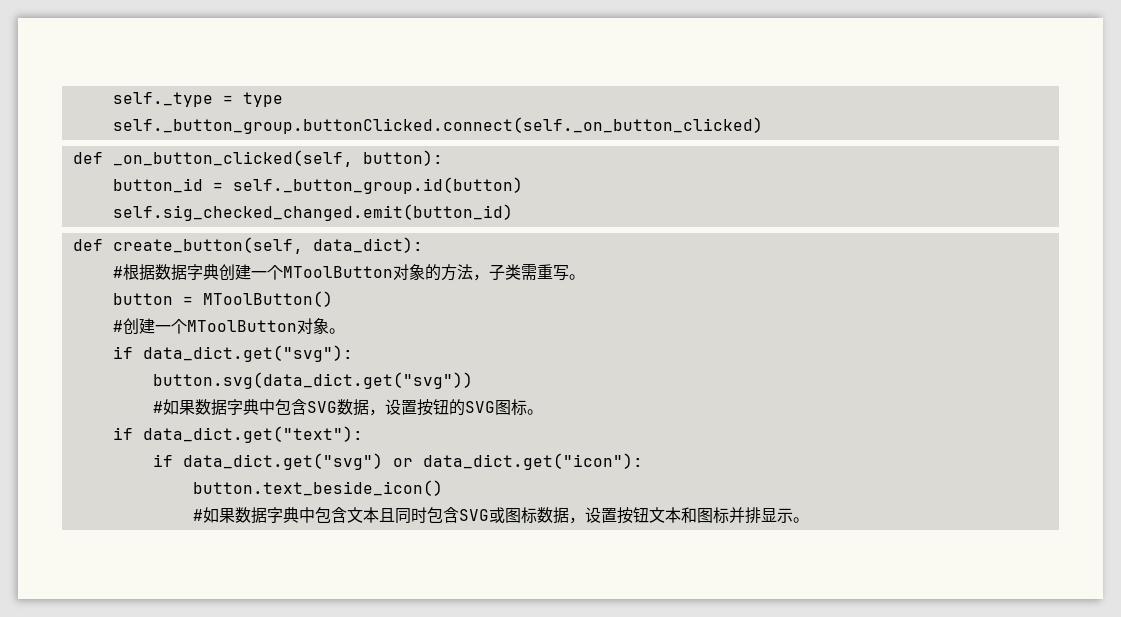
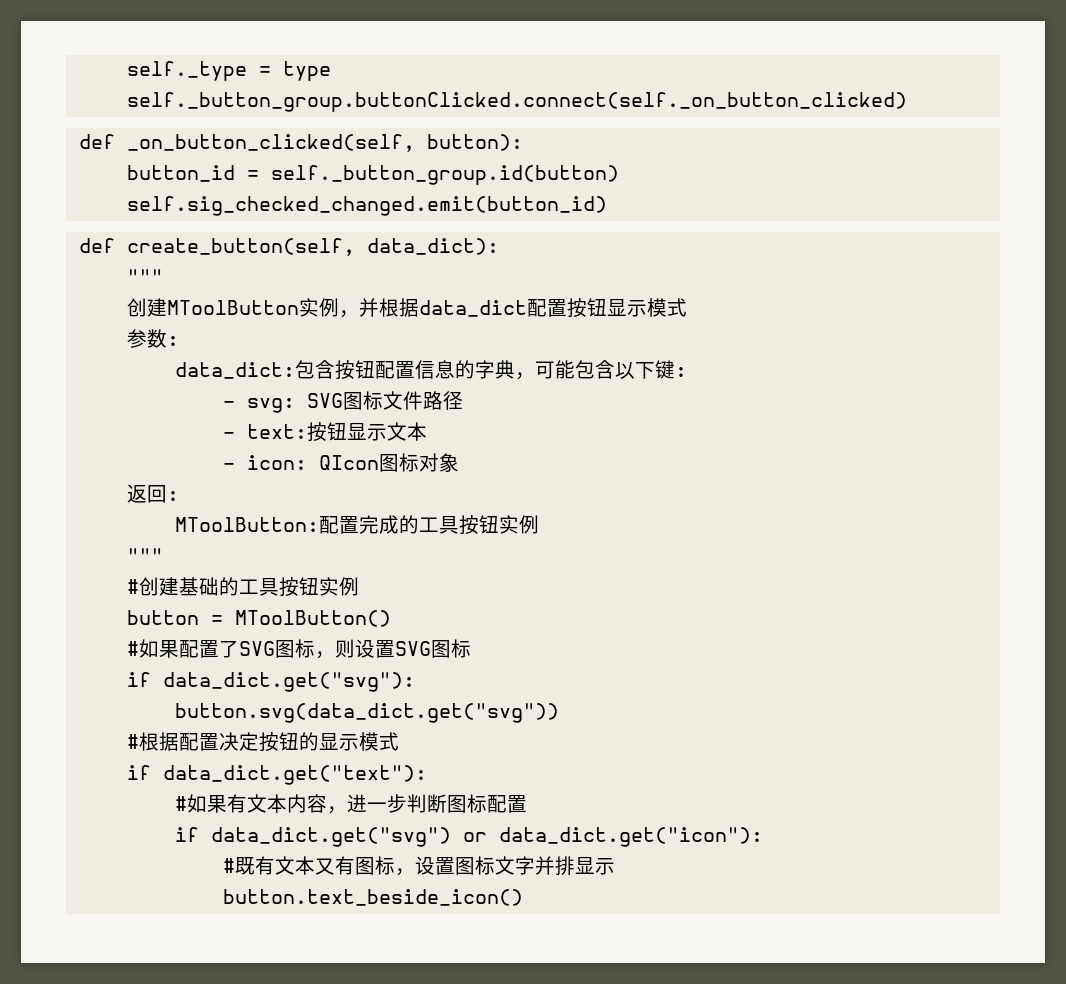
  def create_button(self, data_dict):
- #根据数据字典创建一个MToolButton对象的方法，子类需重写。
+ """
+ 创建MToolButton实例，并根据data_dict配置按钮显示模式
+ 参数:
+ data_dict:包含按钮配置信息的字典，可能包含以下键:
+ - svg: SVG图标文件路径
+ - text:按钮显示文本
+ - icon: QIcon图标对象
+ 返回:
+ MToolButton:配置完成的工具按钮实例
+ """
+ #创建基础的工具按钮实例
  button = MToolButton()
- #创建一个MToolButton对象。
+ #如果配置了SVG图标，则设置SVG图标
  if data_dict.get("svg"):
  button.svg(data_dict.get("svg"))
- #如果数据字典中包含SVG数据，设置按钮的SVG图标。
+ #根据配置决定按钮的显示模式
  if data_dict.get("text"):
+ #如果有文本内容，进一步判断图标配置
+ #既有文本又有图标，设置图标文字并排显示
  button.text_beside_icon()
- #如果数据字典中包含文本且同时包含SVG或图标数据，设置按钮文本和图标并排显示。

